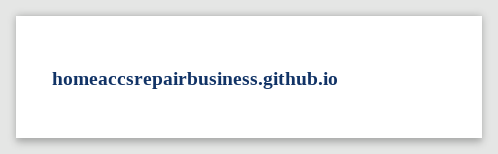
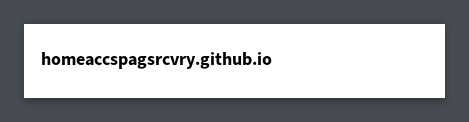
- homeaccsrepairbusiness.github.io
+ homeaccspagsrcvry.github.io

